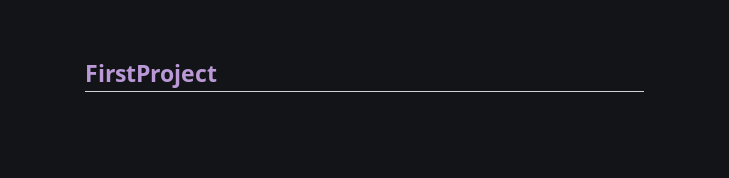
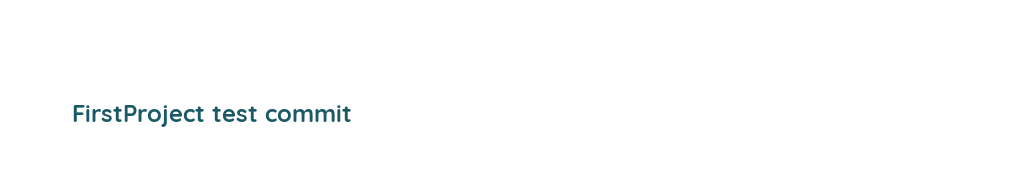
- FirstProject
+ FirstProject test commit

